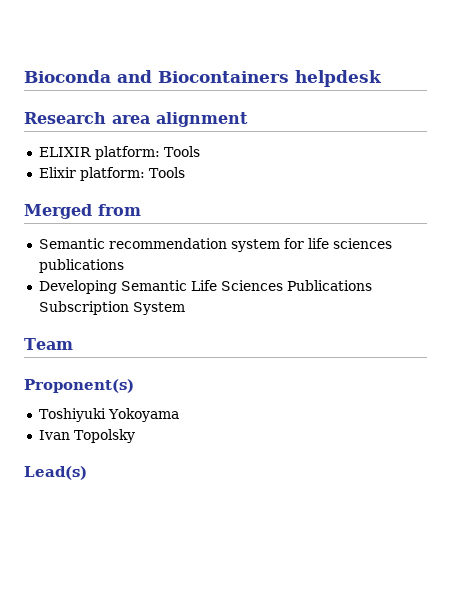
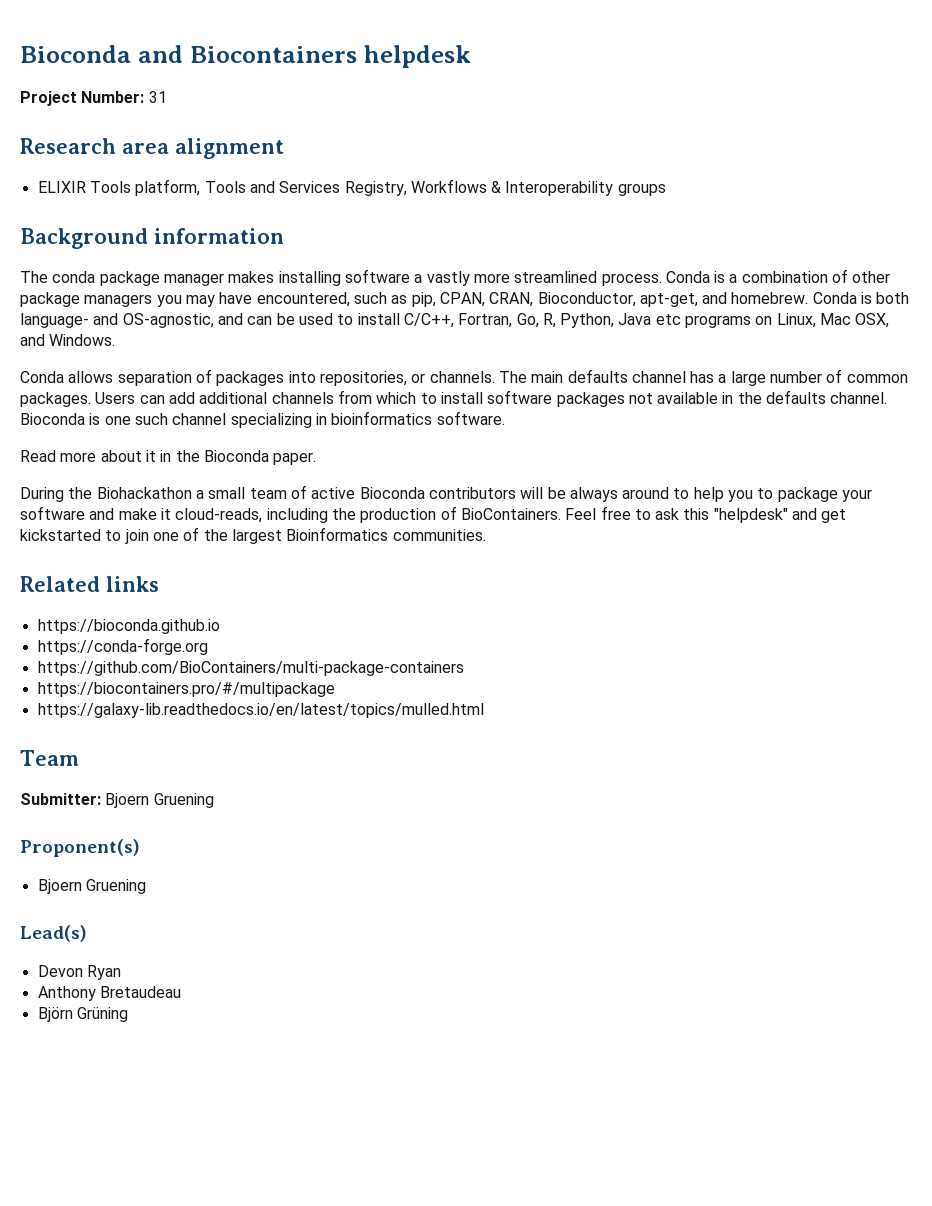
+ Project Number: 31
- ELIXIR platform: Tools
- Elixir platform: Tools
- Merged from
- Semantic recommendation system for life sciences publications
- Developing Semantic Life Sciences Publications Subscription System
+ ELIXIR Tools platform, Tools and Services Registry, Workflows & Interoperability groups
+ Background information
+ The conda package manager makes installing software a vastly more streamlined process. Conda is a combination of other package managers you may have encountered, such as pip, CPAN, CRAN, Bioconductor, apt-get, and homebrew. Conda is both language- and OS-agnostic, and can be used to install C/C++, Fortran, Go, R, Python, Java etc programs on Linux, Mac OSX, and Windows.
+ Conda allows separation of packages into repositories, or channels. The main defaults channel has a large number of common packages. Users can add additional channels from which to install software packages not available in the defaults channel. Bioconda is one such channel specializing in bioinformatics software.
+ Read more about it in the Bioconda paper.
+ During the Biohackathon a small team of active Bioconda contributors will be always around to help you to package your software and make it cloud-reads, including the production of BioContainers. Feel free to ask this "helpdesk" and get kickstarted to join one of the largest Bioinformatics communities.
+ Related links
+ https://bioconda.github.io
+ https://conda-forge.org
+ https://github.com/BioContainers/multi-package-containers
+ https://biocontainers.pro/#/multipackage
+ https://galaxy-lib.readthedocs.io/en/latest/topics/mulled.html
  Team
+ Submitter: Bjoern Gruening
  Proponent(s)
- Toshiyuki Yokoyama
- Ivan Topolsky
+ Bjoern Gruening
  Lead(s)
+ Devon Ryan
+ Anthony Bretaudeau
+ Björn Grüning

